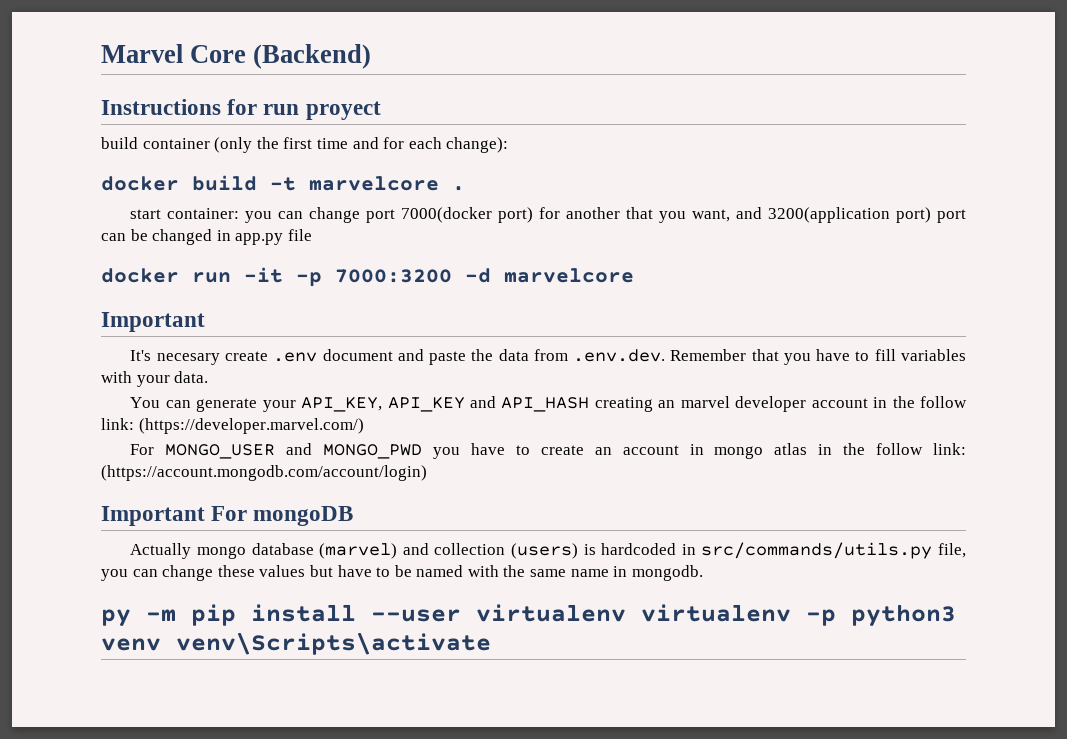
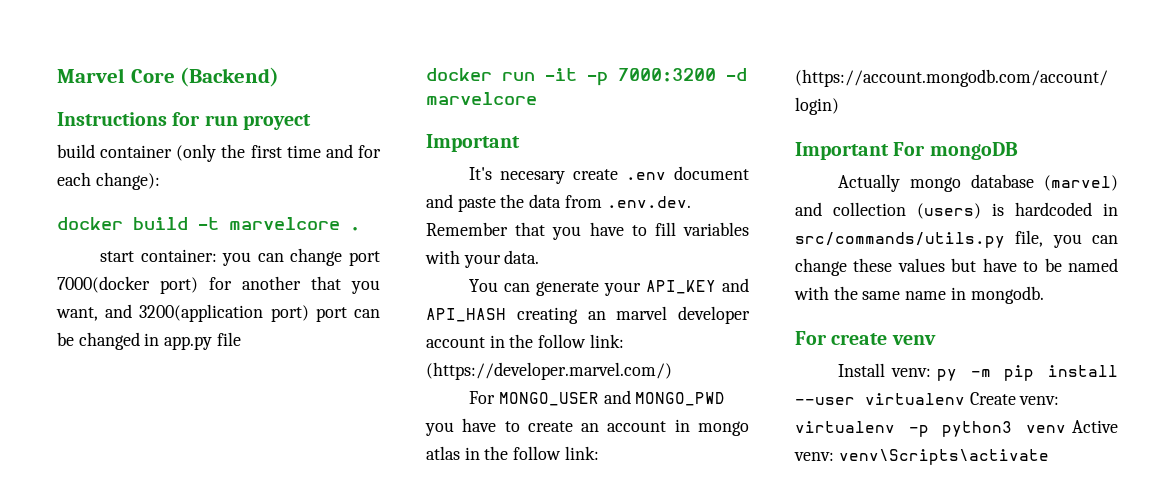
- You can generate your API_KEY, API_KEY and API_HASH creating an marvel developer account in the follow link: (https://developer.marvel.com/)
+ You can generate your API_KEY and API_HASH creating an marvel developer account in the follow link: (https://developer.marvel.com/)
- py -m pip install --user virtualenv virtualenv -p python3 venv venv\Scripts\activate
+ For create venv
+ Install venv: py -m pip install --user virtualenv Create venv: virtualenv -p python3 venv Active venv: venv\Scripts\activate

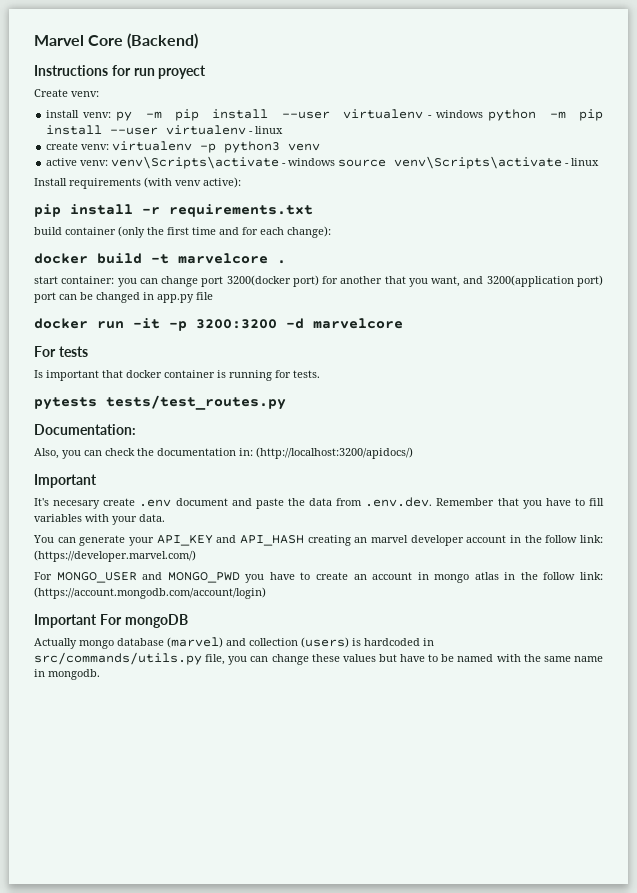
+ Create venv:
+ install venv: py -m pip install --user virtualenv - windows python -m pip install --user virtualenv - linux
+ create venv: virtualenv -p python3 venv
+ active venv: venv\Scripts\activate - windows source venv\Scripts\activate - linux
+ Install requirements (with venv active):
+ pip install -r requirements.txt
- start container: you can change port 7000(docker port) for another that you want, and 3200(application port) port can be changed in app.py file
+ start container: you can change port 3200(docker port) for another that you want, and 3200(application port) port can be changed in app.py file
- docker run -it -p 7000:3200 -d marvelcore
+ docker run -it -p 3200:3200 -d marvelcore
+ For tests
+ Is important that docker container is running for tests.
+ pytests tests/test_routes.py
+ Documentation:
+ Also, you can check the documentation in: (http://localhost:3200/apidocs/)
- For create venv
- Install venv: py -m pip install --user virtualenv Create venv: virtualenv -p python3 venv Active venv: venv\Scripts\activate

